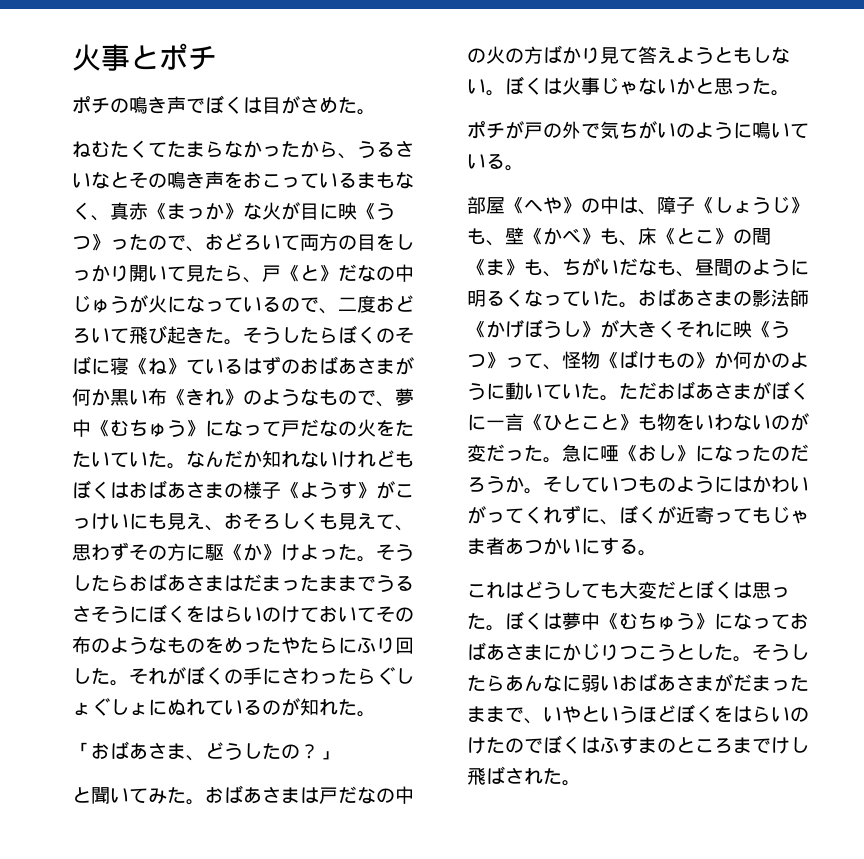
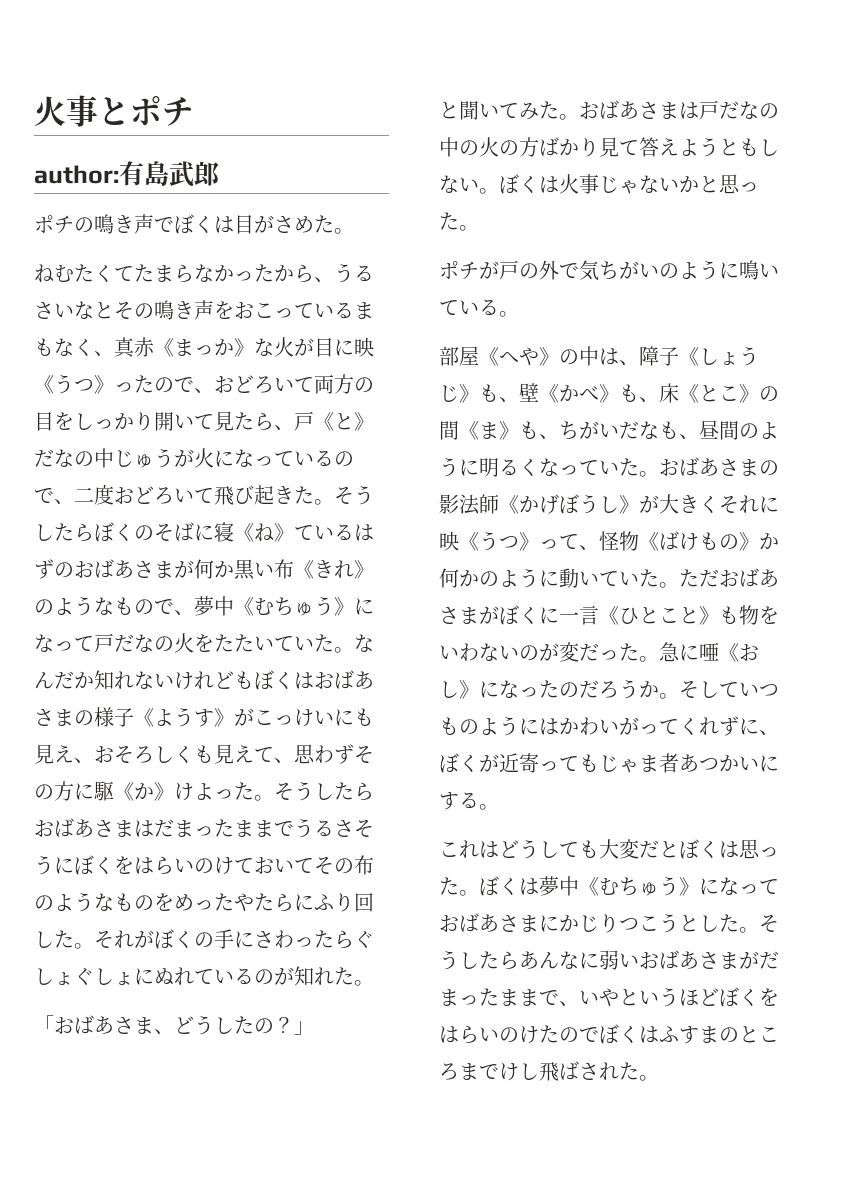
+ author:有島武郎

